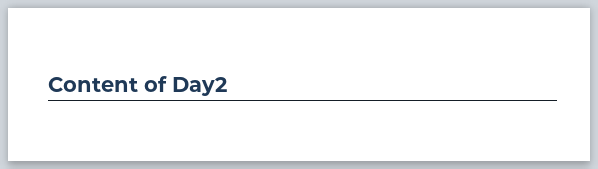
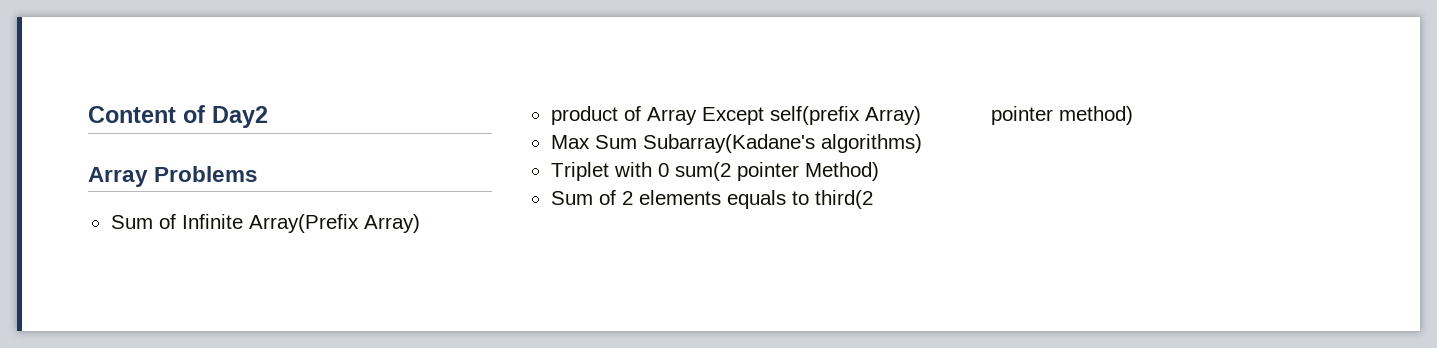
+ Array Problems
+ Sum of Infinite Array(Prefix Array)
+ product of Array Except self(prefix Array)
+ Max Sum Subarray(Kadane's algorithms)
+ Triplet with 0 sum(2 pointer Method)
+ Sum of 2 elements equals to third(2 pointer method)

